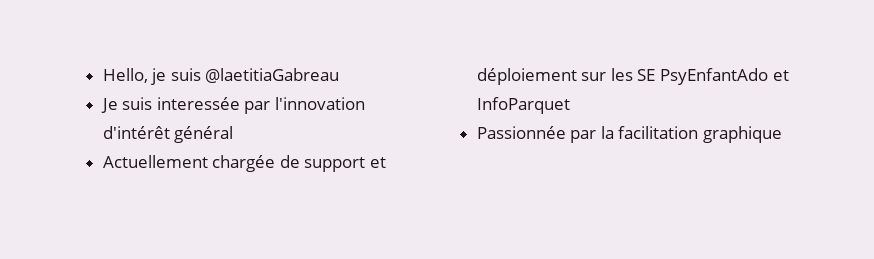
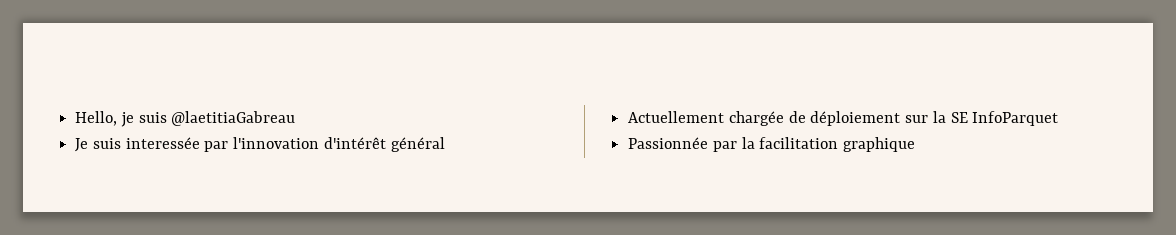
- Actuellement chargée de support et déploiement sur les SE PsyEnfantAdo et InfoParquet
+ Actuellement chargée de déploiement sur la SE InfoParquet

